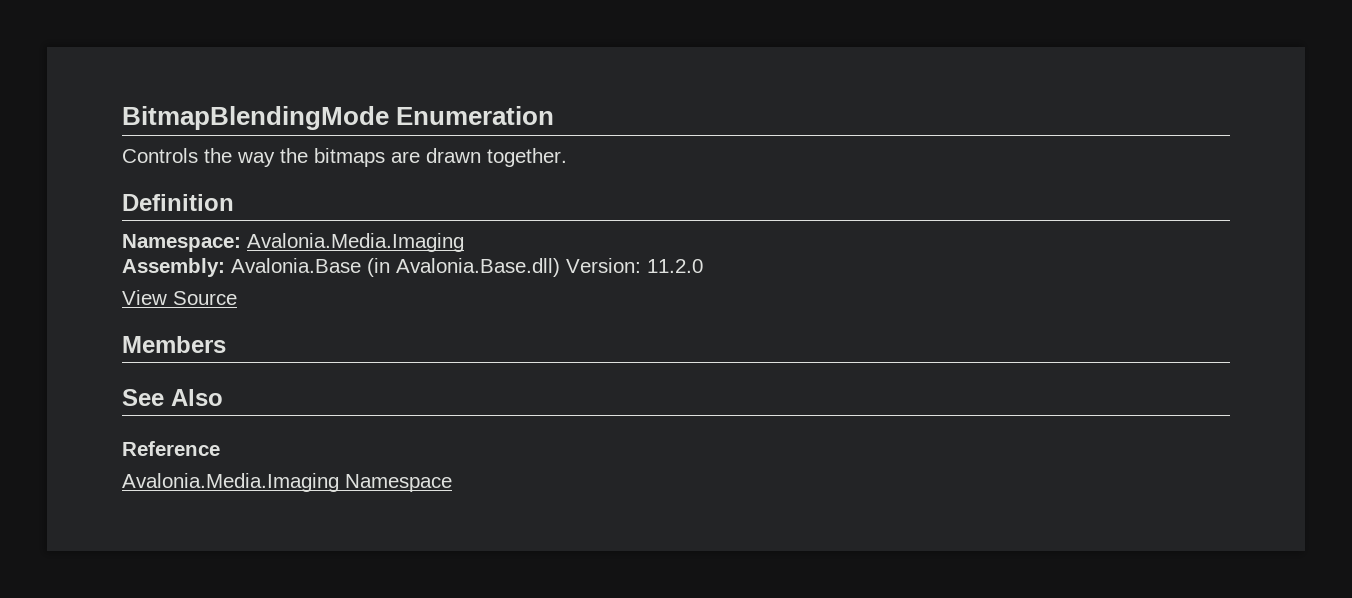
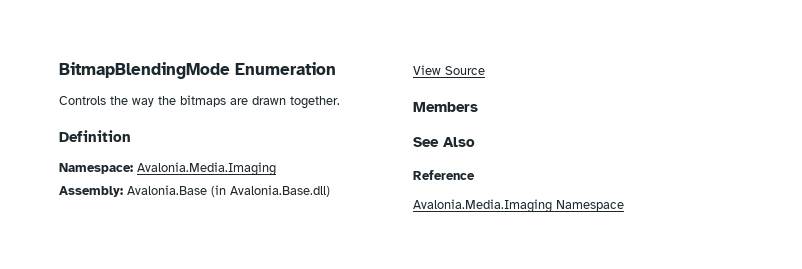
- Assembly: Avalonia.Base (in Avalonia.Base.dll) Version: 11.2.0
+ Assembly: Avalonia.Base (in Avalonia.Base.dll)

